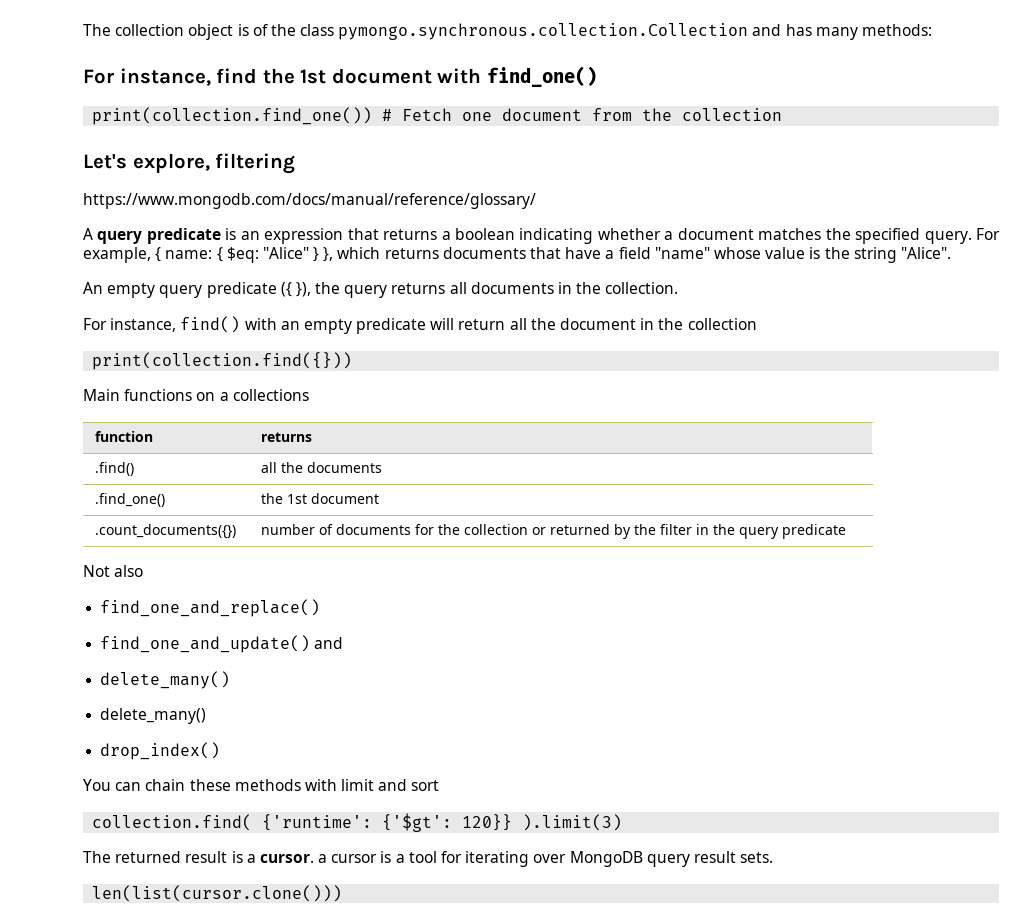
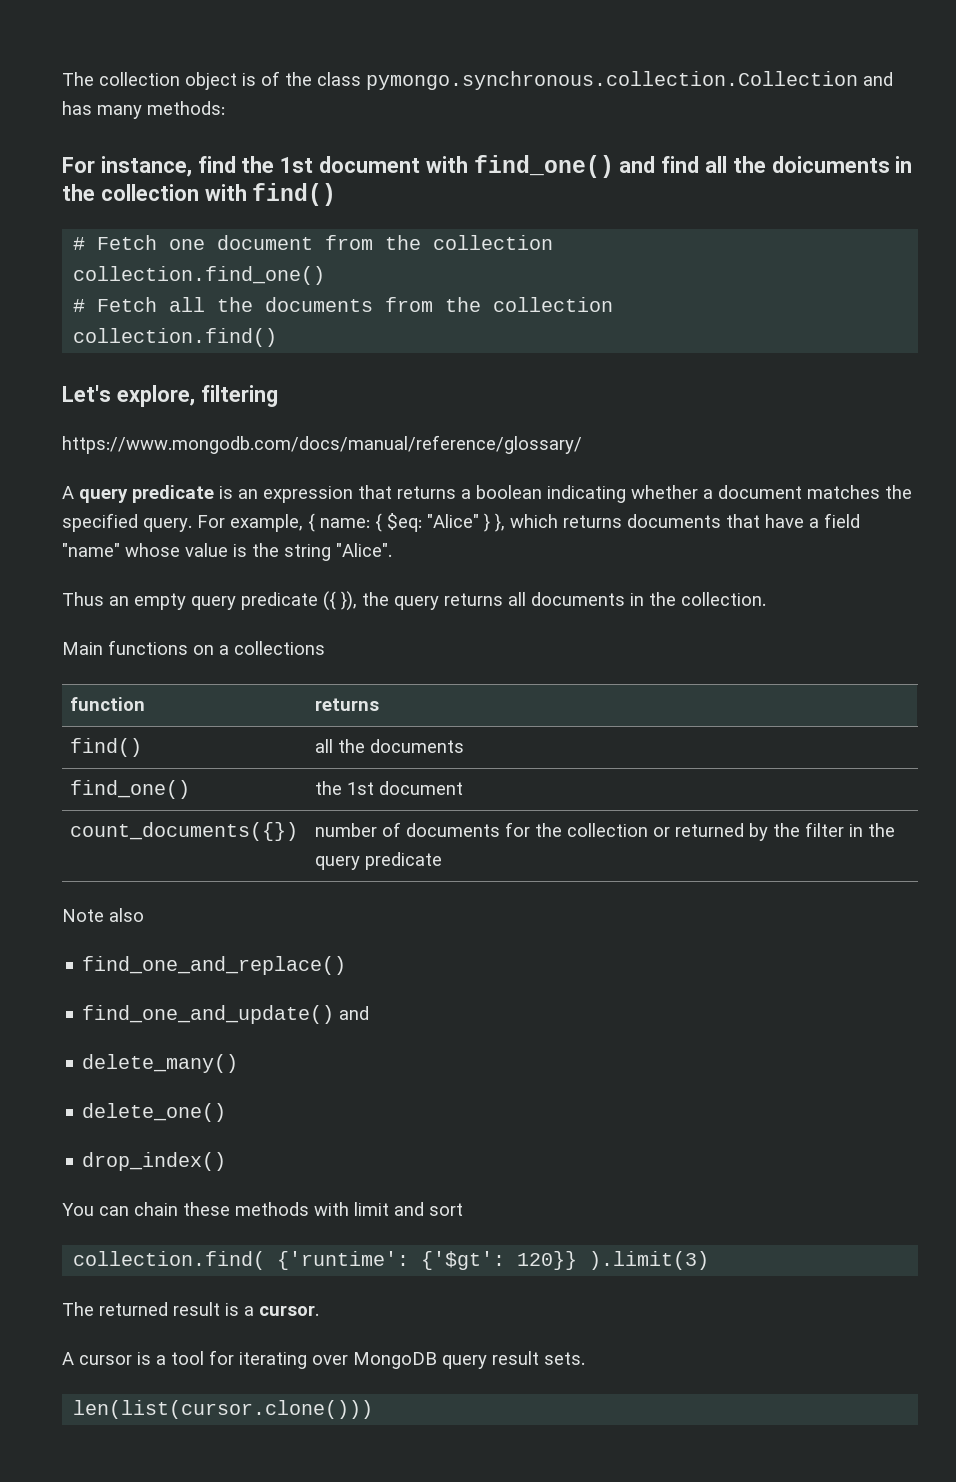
- For instance, find the 1st document with find_one()
- print(collection.find_one()) # Fetch one document from the collection
+ For instance, find the 1st document with find_one() and find all the doicuments in the collection with find()
+ # Fetch one document from the collection
+ collection.find_one()
+ # Fetch all the documents from the collection
+ collection.find()
- An empty query predicate ({ }), the query returns all documents in the collection.
+ Thus an empty query predicate ({ }), the query returns all documents in the collection.
- For instance, find() with an empty predicate will return all the document in the collection
- print(collection.find({}))
- .find() | all the documents
+ find() | all the documents
- .find_one() | the 1st document
+ find_one() | the 1st document
- .count_documents({}) | number of documents for the collection or returned by the filter in the query predicate
+ count_documents({}) | number of documents for the collection or returned by the filter in the query predicate
- Not also
+ Note also
  find_one_and_update() and
  delete_many()
- delete_many()
+ delete_one()
- The returned result is a cursor. a cursor is a tool for iterating over MongoDB query result sets.
+ The returned result is a cursor.
+ A cursor is a tool for iterating over MongoDB query result sets.

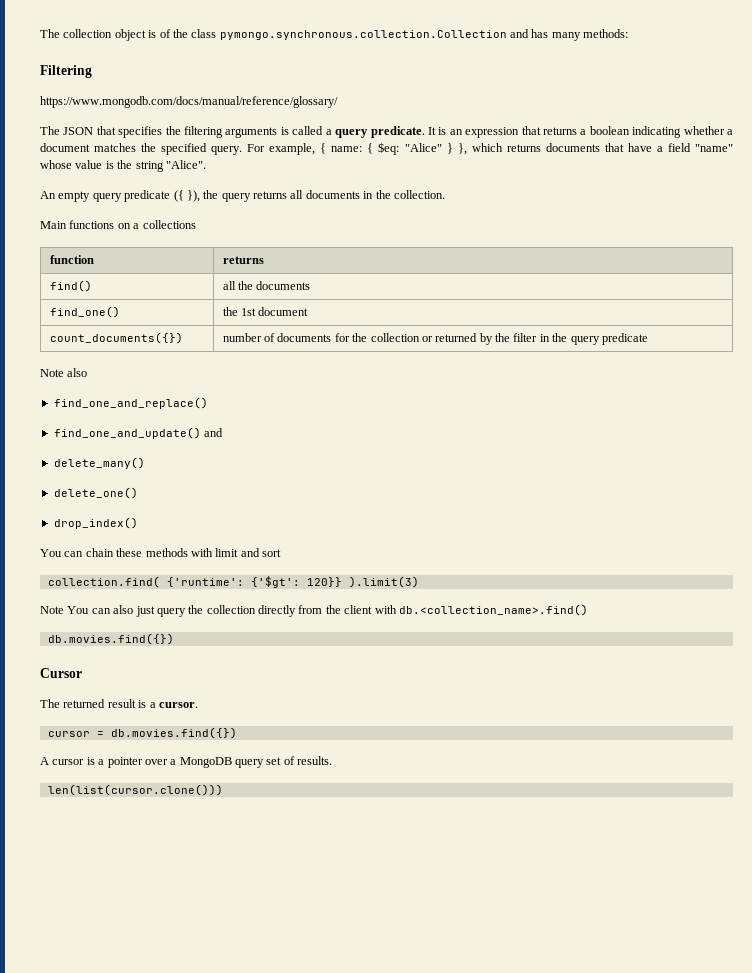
- For instance, find the 1st document with find_one() and find all the doicuments in the collection with find()
- # Fetch one document from the collection
- collection.find_one()
- # Fetch all the documents from the collection
- collection.find()
- Let's explore, filtering
+ Filtering
  https://www.mongodb.com/docs/manual/reference/glossary/
- A query predicate is an expression that returns a boolean indicating whether a document matches the specified query.
+ The JSON that specifies the filtering arguments is called a query predicate. It is an expression that returns a boolean indicating whether a document matches the specified query.
- Thus an empty query predicate ({ }), the query returns all documents in the collection.
+ An empty query predicate ({ }), the query returns all documents in the collection.
+ Note You can also just query the collection directly from the client with db.<collection_name>.find()
+ db.movies.find({})
+ Cursor
+ cursor = db.movies.find({})
- A cursor is a tool for iterating over MongoDB query result sets.
+ A cursor is a pointer over a MongoDB query set of results.

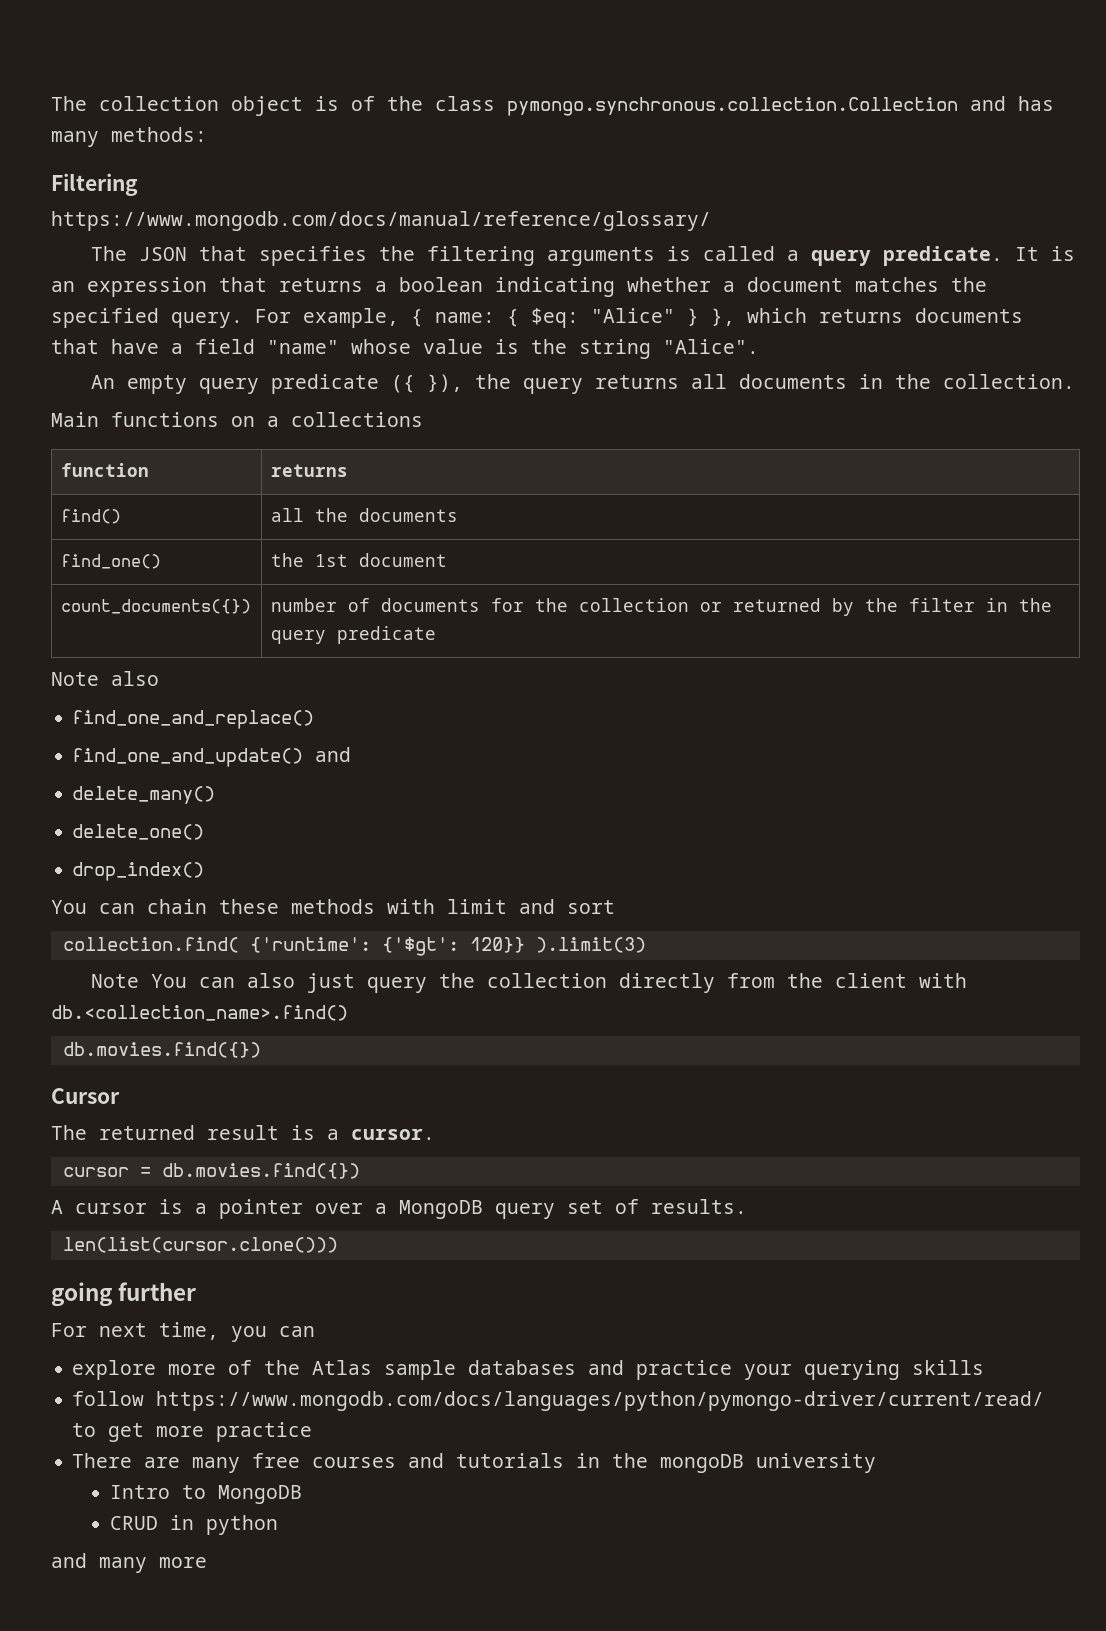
+ going further
+ For next time, you can
+ explore more of the Atlas sample databases and practice your querying skills
+ follow https://www.mongodb.com/docs/languages/python/pymongo-driver/current/read/ to get more practice
+ There are many free courses and tutorials in the mongoDB university
+ Intro to MongoDB
+ CRUD in python
+ and many more

